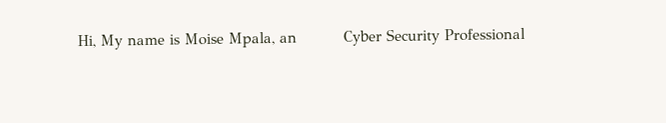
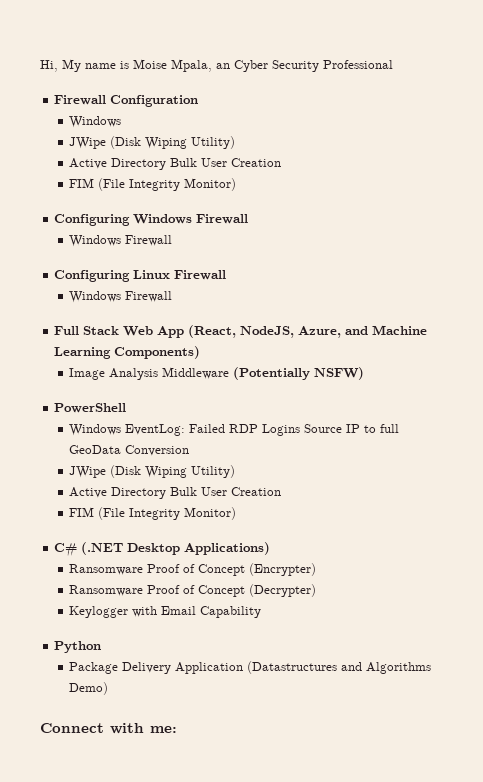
+ Firewall Configuration
+ Windows
+ JWipe (Disk Wiping Utility)
+ Active Directory Bulk User Creation
+ FIM (File Integrity Monitor)
+ Configuring Windows Firewall
+ Windows Firewall
+ Configuring Linux Firewall
+ Windows Firewall
+ Full Stack Web App (React, NodeJS, Azure, and Machine Learning Components)
+ Image Analysis Middleware (Potentially NSFW)
+ PowerShell
+ Windows EventLog: Failed RDP Logins Source IP to full GeoData Conversion
+ JWipe (Disk Wiping Utility)
+ Active Directory Bulk User Creation
+ FIM (File Integrity Monitor)
+ C# (.NET Desktop Applications)
+ Ransomware Proof of Concept (Encrypter)
+ Ransomware Proof of Concept (Decrypter)
+ Keylogger with Email Capability
+ Python
+ Package Delivery Application (Datastructures and Algorithms Demo)
+ Connect with me:

